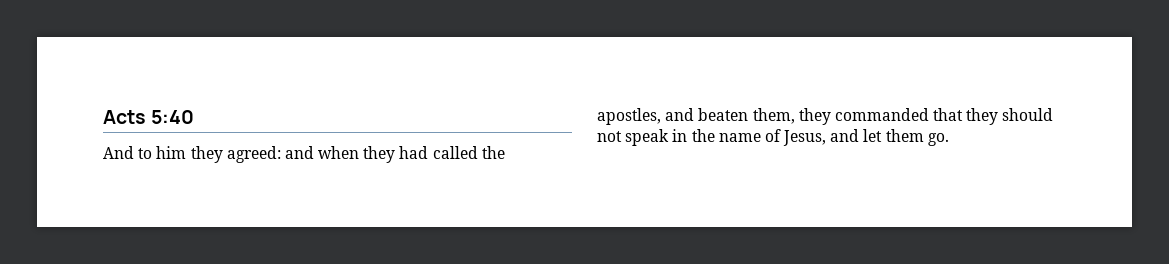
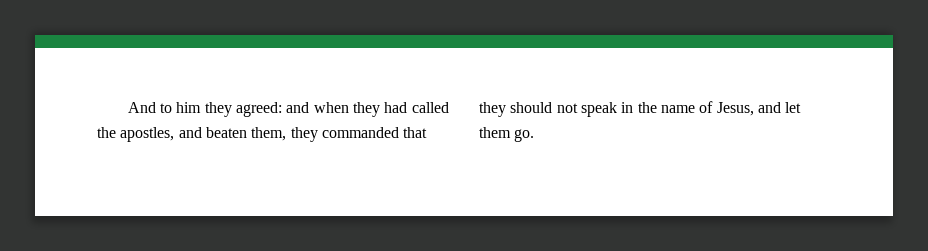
- Acts 5:40

